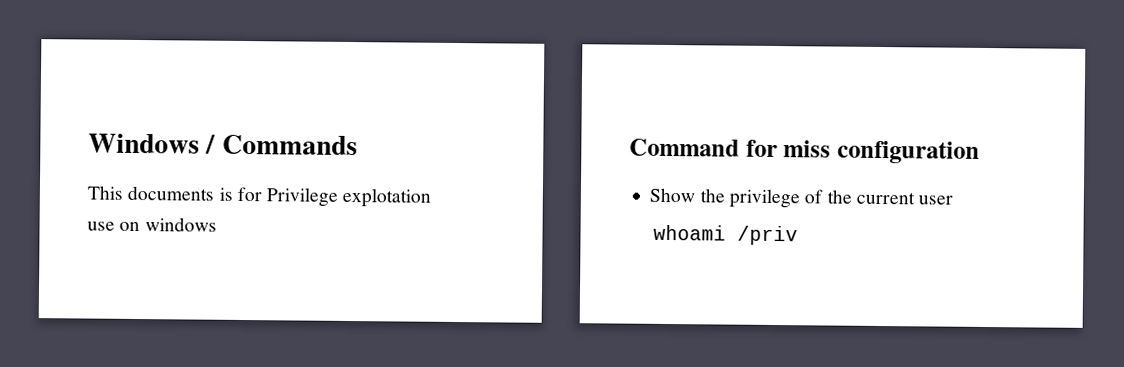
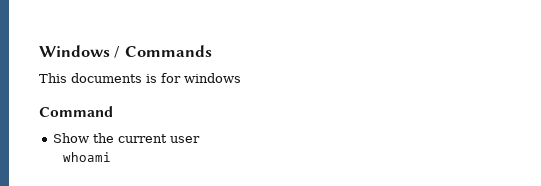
- This documents is for Privilege explotation use on windows
+ This documents is for windows
- Command for miss configuration
+ Command
- Show the privilege of the current user
+ Show the current user
- whoami /priv
+ whoami

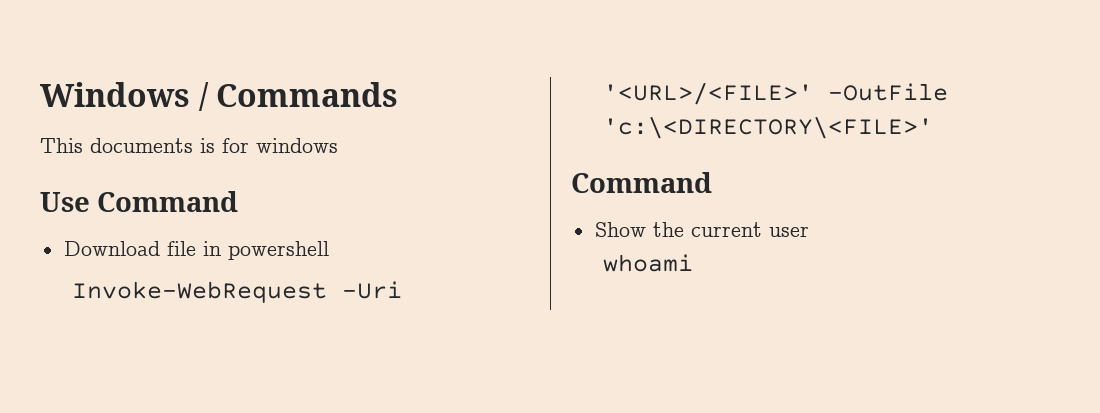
+ Use Command
+ Download file in powershell
+ Invoke-WebRequest -Uri '<URL>/<FILE>' -OutFile 'c:\<DIRECTORY\<FILE>'

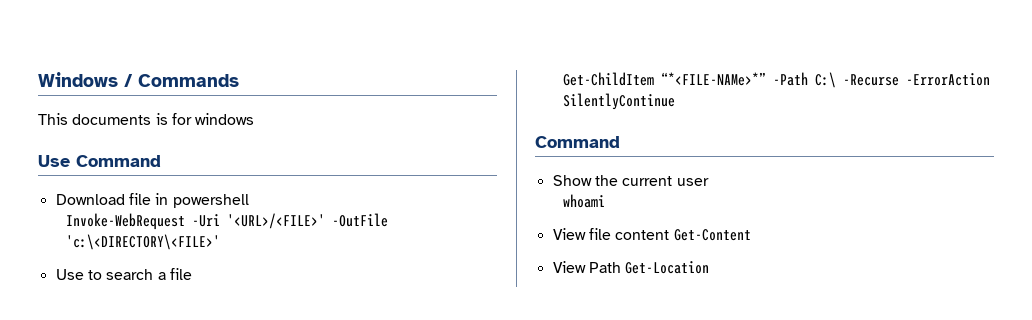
+ Use to search a file
+ Get-ChildItem “*<FILE-NAMe>*” -Path C:\ -Recurse -ErrorAction SilentlyContinue
+ View file content Get-Content
+ View Path Get-Location

